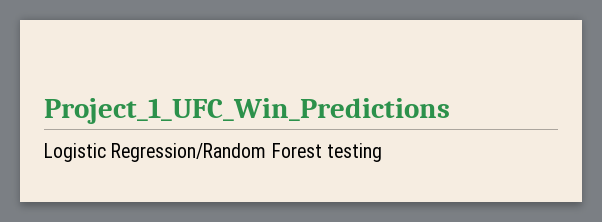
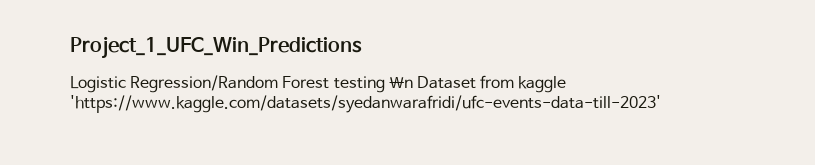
- Logistic Regression/Random Forest testing
+ Logistic Regression/Random Forest testing \n Dataset from kaggle 'https://www.kaggle.com/datasets/syedanwarafridi/ufc-events-data-till-2023'

